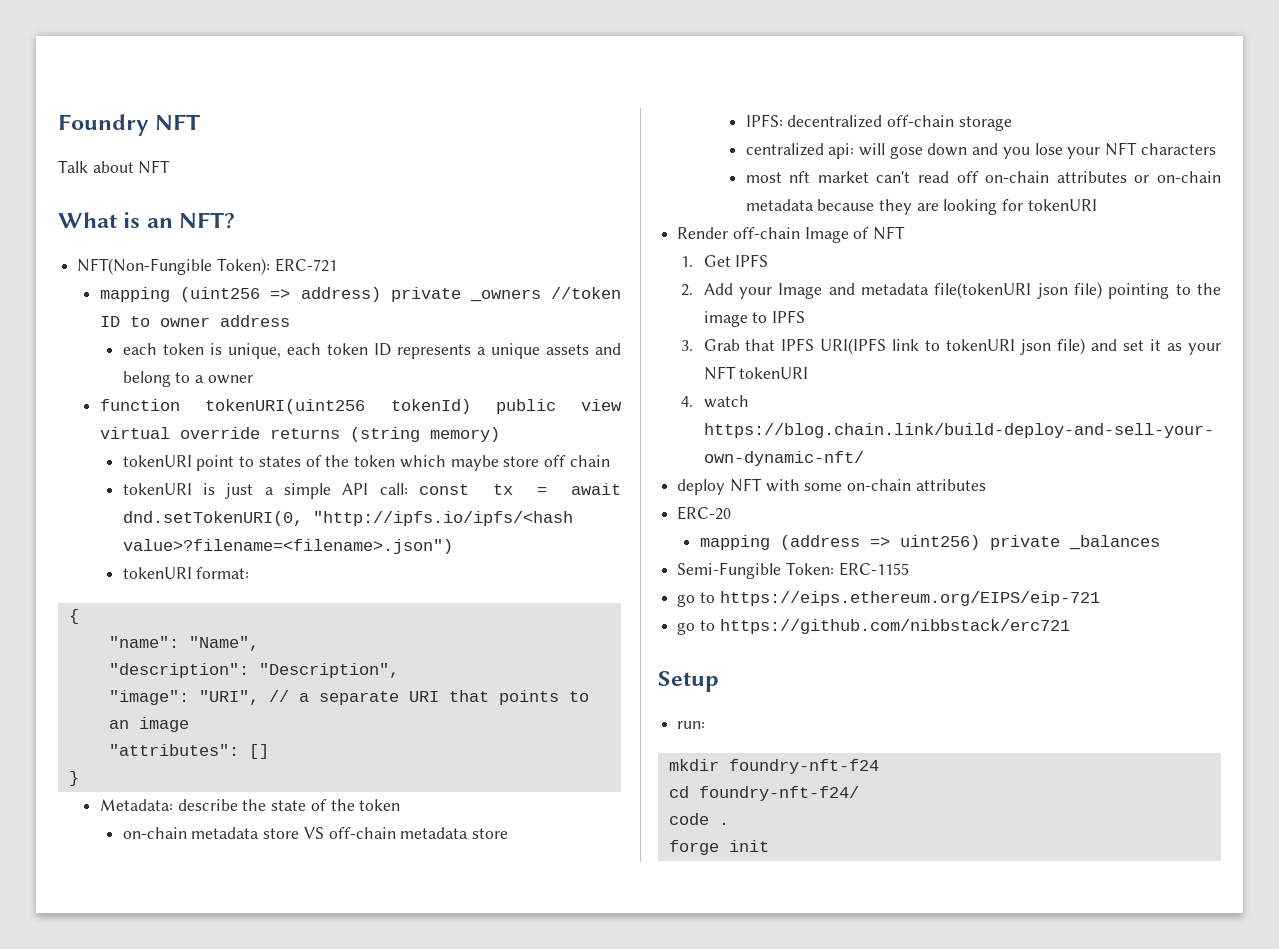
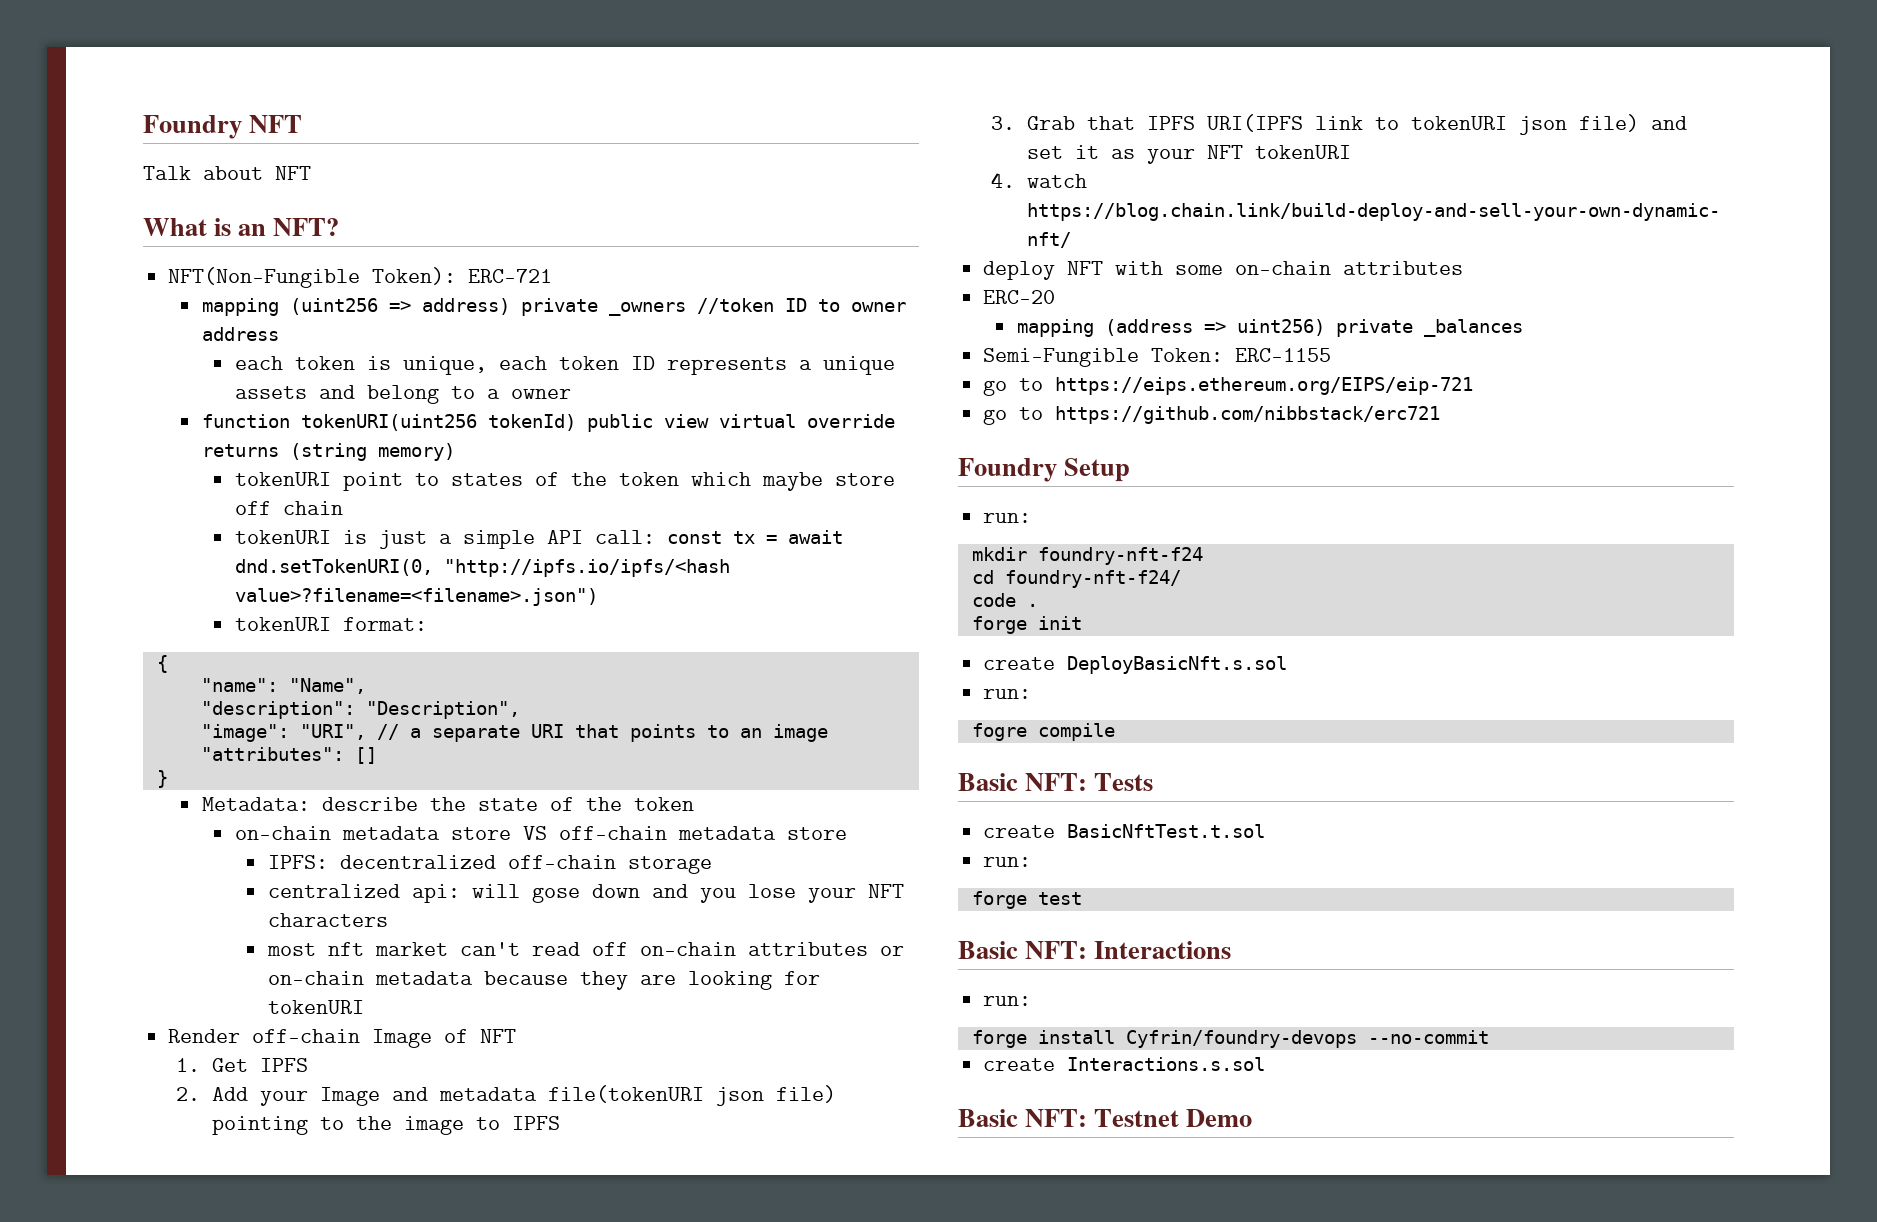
- Setup
+ Foundry Setup
+ create DeployBasicNft.s.sol
+ run:
+ fogre compile
+ Basic NFT: Tests
+ create BasicNftTest.t.sol
+ run:
+ forge test
+ Basic NFT: Interactions
+ run:
+ forge install Cyfrin/foundry-devops --no-commit
+ create Interactions.s.sol
+ Basic NFT: Testnet Demo

